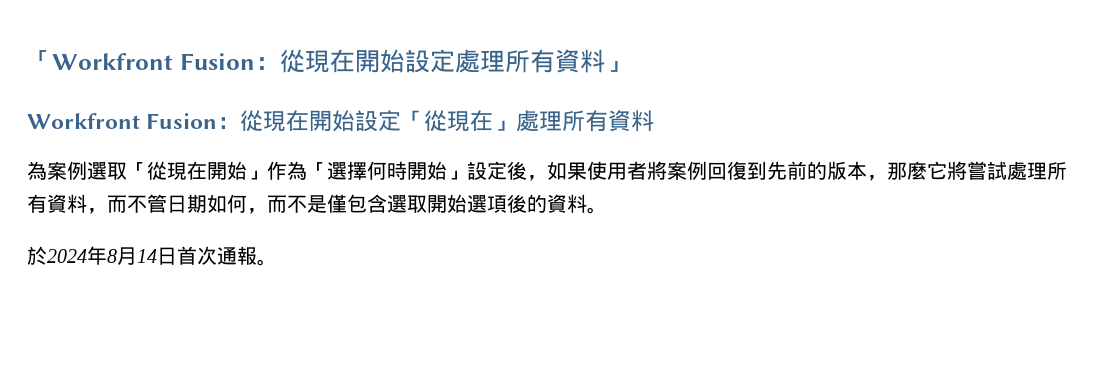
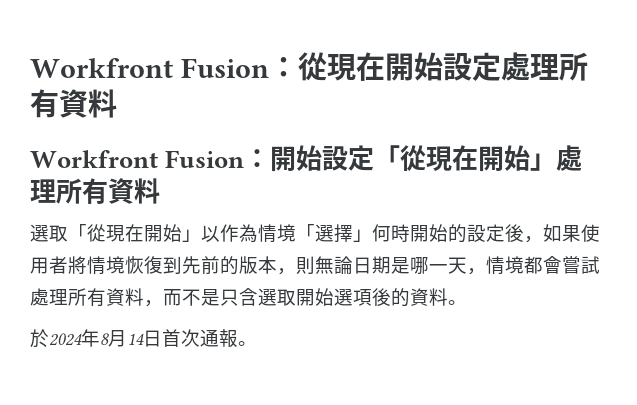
- 「Workfront Fusion：從現在開始設定處理所有資料」
- Workfront Fusion：從現在開始設定「從現在」處理所有資料
+ Workfront Fusion：從現在開始設定處理所有資料
+ Workfront Fusion：開始設定「從現在開始」處理所有資料
- 為案例選取「從現在開始」作為「選擇何時開始」設定後，如果使用者將案例回復到先前的版本，那麼它將嘗試處理所有資料，而不管日期如何，而不是僅包含選取開始選項後的資料。
+ 選取「從現在開始」以作為情境「選擇」何時開始的設定後，如果使用者將情境恢復到先前的版本，則無論日期是哪一天，情境都會嘗試處理所有資料，而不是只含選取開始選項後的資料。

